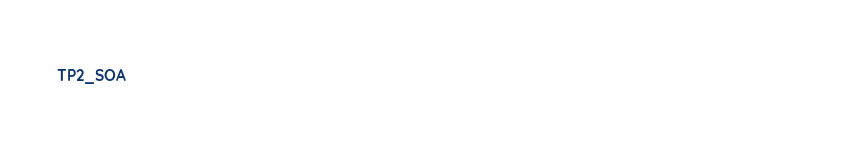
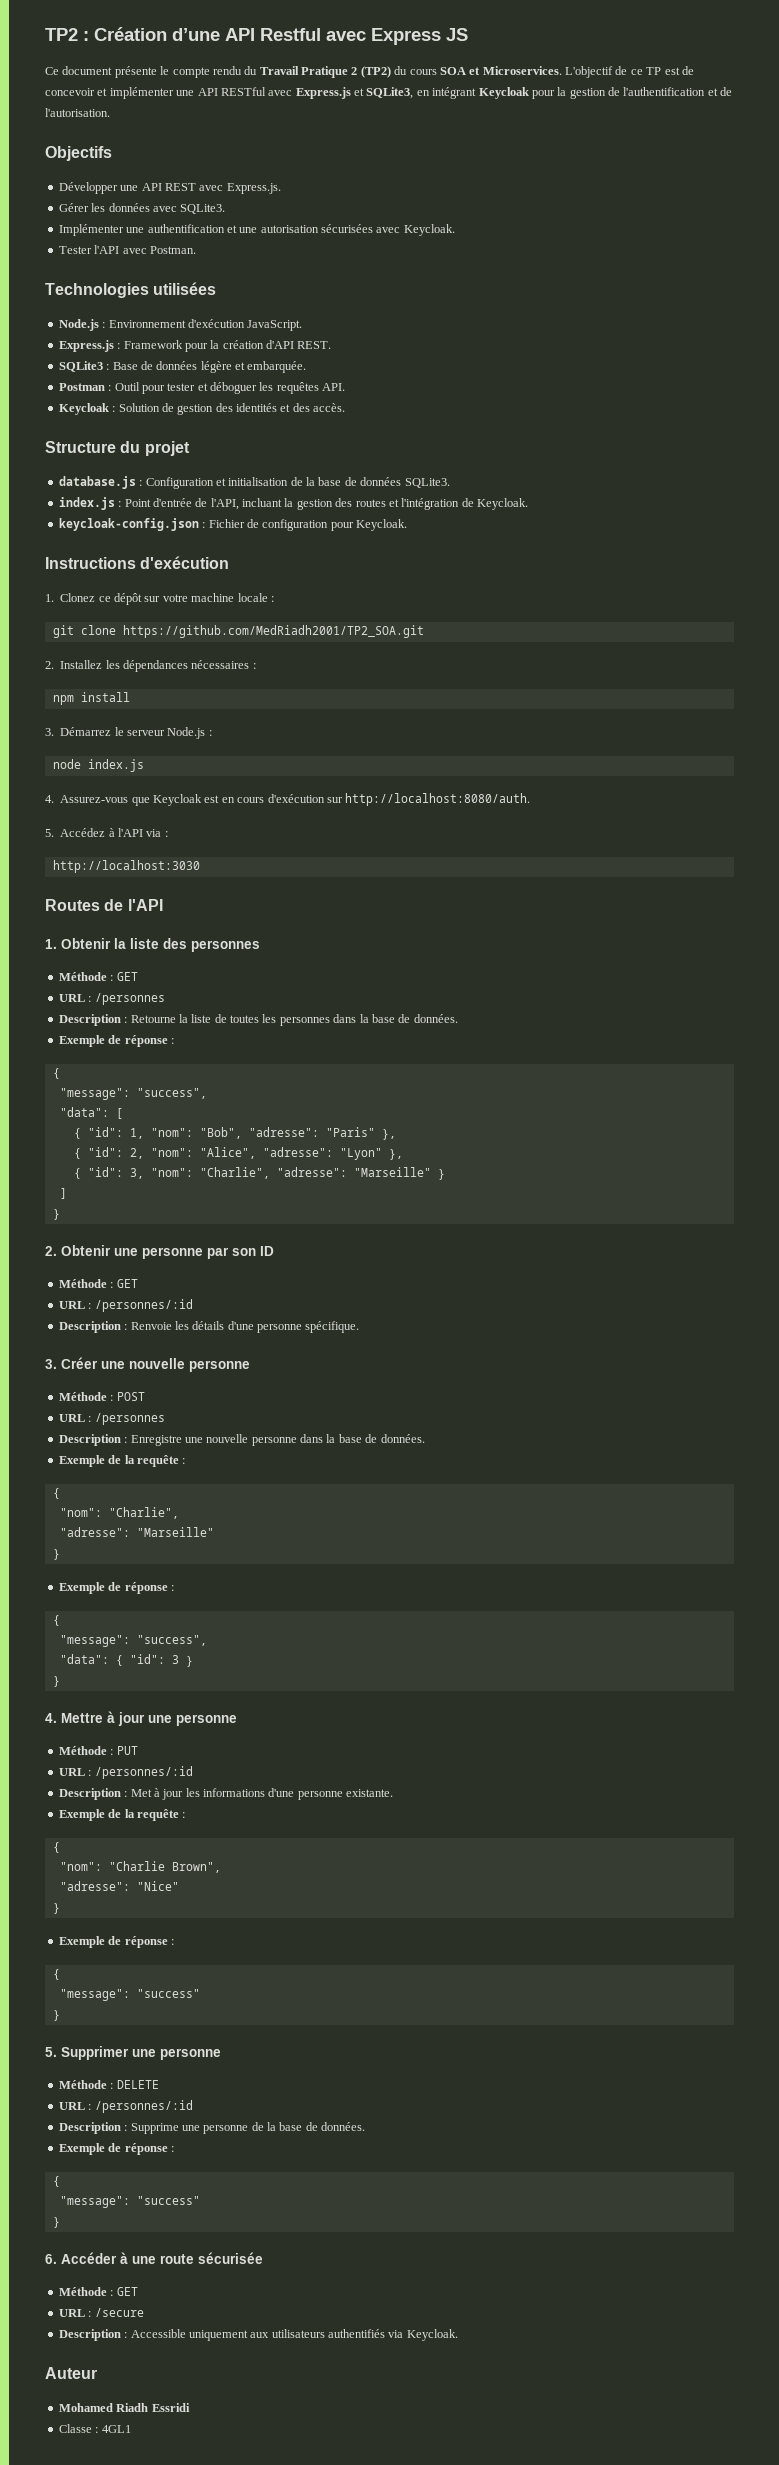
- TP2_SOA
+ TP2 : Création d’une API Restful avec Express JS
+ Ce document présente le compte rendu du Travail Pratique 2 (TP2) du cours SOA et Microservices. L'objectif de ce TP est de concevoir et implémenter une API RESTful avec Express.js et SQLite3, en intégrant Keycloak pour la gestion de l'authentification et de l'autorisation.
+ Objectifs
+ Développer une API REST avec Express.js.
+ Gérer les données avec SQLite3.
+ Implémenter une authentification et une autorisation sécurisées avec Keycloak.
+ Tester l'API avec Postman.
+ Technologies utilisées
+ Node.js : Environnement d'exécution JavaScript.
+ Express.js : Framework pour la création d'API REST.
+ SQLite3 : Base de données légère et embarquée.
+ Postman : Outil pour tester et déboguer les requêtes API.
+ Keycloak : Solution de gestion des identités et des accès.
+ Structure du projet
+ database.js : Configuration et initialisation de la base de données SQLite3.
+ index.js : Point d'entrée de l'API, incluant la gestion des routes et l'intégration de Keycloak.
+ keycloak-config.json : Fichier de configuration pour Keycloak.
+ Instructions d'exécution
+ 1. Clonez ce dépôt sur votre machine locale :
+ git clone https://github.com/MedRiadh2001/TP2_SOA.git
+ 2. Installez les dépendances nécessaires :
+ npm install
+ 3. Démarrez le serveur Node.js :
+ node index.js
+ 4. Assurez-vous que Keycloak est en cours d'exécution sur http://localhost:8080/auth.
+ 5. Accédez à l'API via :
+ http://localhost:3030
+ Routes de l'API
+ 1. Obtenir la liste des personnes
+ Méthode : GET
+ URL : /personnes
+ Description : Retourne la liste de toutes les personnes dans la base de données.
+ Exemple de réponse :
+ {
+ "message": "success",
+ "data": [
+ { "id": 1, "nom": "Bob", "adresse": "Paris" },
+ { "id": 2, "nom": "Alice", "adresse": "Lyon" },
+ { "id": 3, "nom": "Charlie", "adresse": "Marseille" }
+ ]
+ }
+ 2. Obtenir une personne par son ID
+ Méthode : GET
+ URL : /personnes/:id
+ Description : Renvoie les détails d'une personne spécifique.
+ 3. Créer une nouvelle personne
+ Méthode : POST
+ URL : /personnes
+ Description : Enregistre une nouvelle personne dans la base de données.
+ Exemple de la requête :
+ {
+ "nom": "Charlie",
+ "adresse": "Marseille"
+ }
+ Exemple de réponse :
+ {
+ "message": "success",
+ "data": { "id": 3 }
+ }
+ 4. Mettre à jour une personne
+ Méthode : PUT
+ URL : /personnes/:id
+ Description : Met à jour les informations d'une personne existante.
+ Exemple de la requête :
+ {
+ "nom": "Charlie Brown",
+ "adresse": "Nice"
+ }
+ Exemple de réponse :
+ {
+ "message": "success"
+ }
+ 5. Supprimer une personne
+ Méthode : DELETE
+ URL : /personnes/:id
+ Description : Supprime une personne de la base de données.
+ Exemple de réponse :
+ {
+ "message": "success"
+ }
+ 6. Accéder à une route sécurisée
+ Méthode : GET
+ URL : /secure
+ Description : Accessible uniquement aux utilisateurs authentifiés via Keycloak.
+ Auteur
+ Mohamed Riadh Essridi
+ Classe : 4GL1

